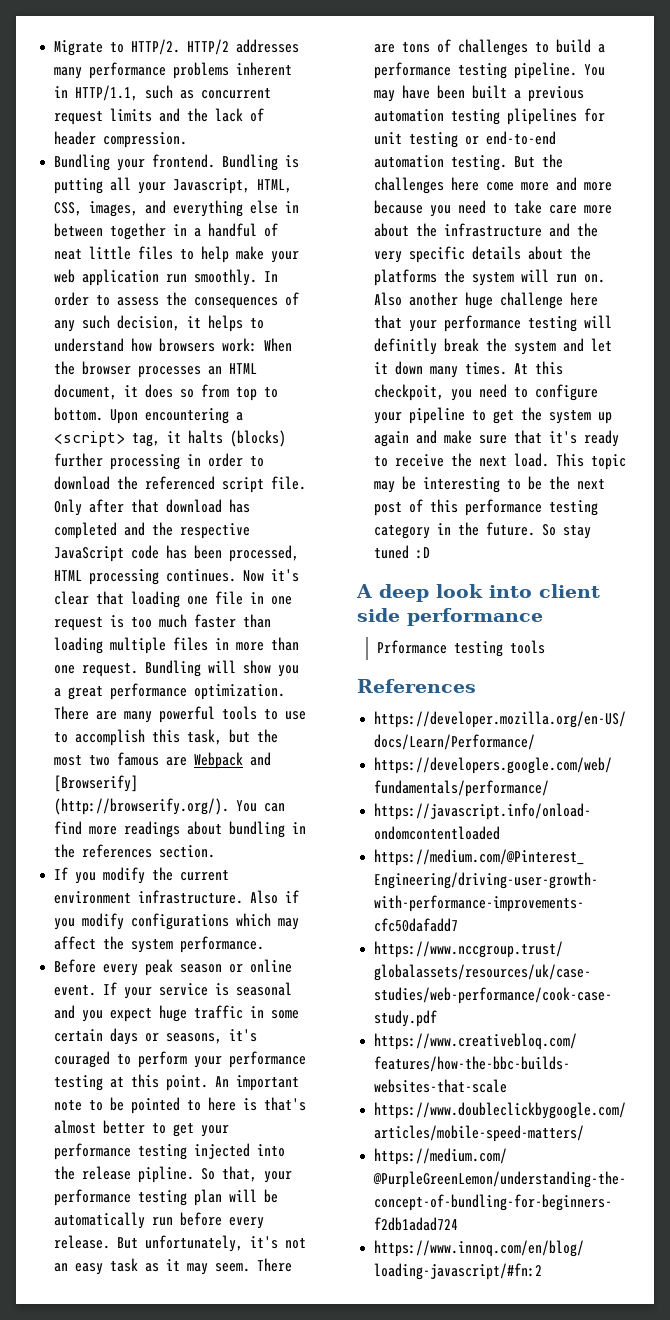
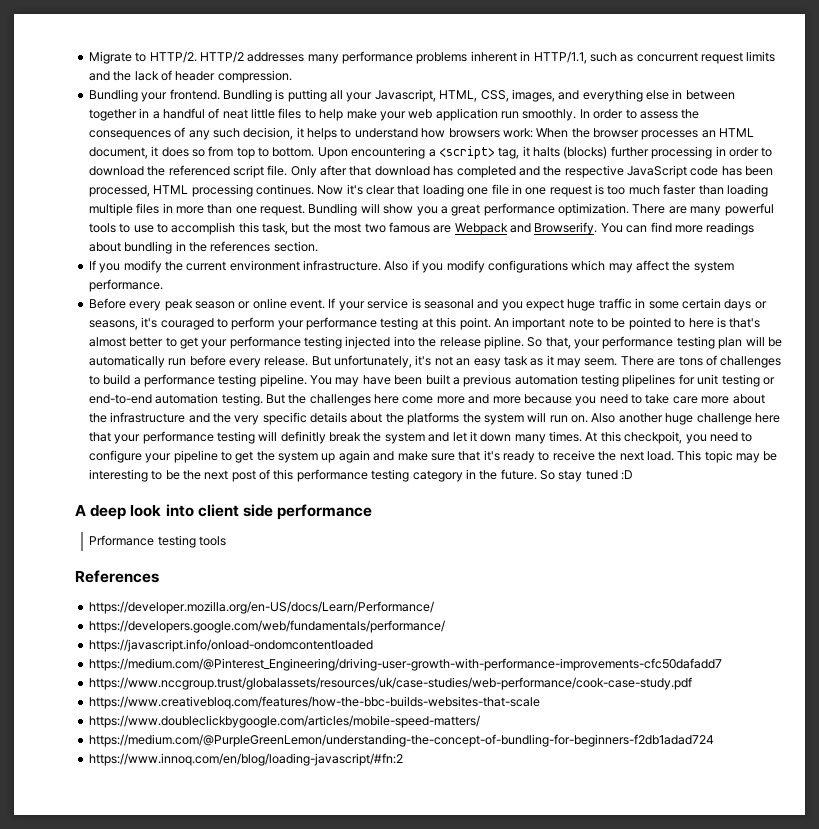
- There are many powerful tools to use to accomplish this task, but the most two famous are Webpack and [Browserify] (http://browserify.org/). You can find more readings about bundling in the references section.
+ There are many powerful tools to use to accomplish this task, but the most two famous are Webpack and Browserify. You can find more readings about bundling in the references section.

